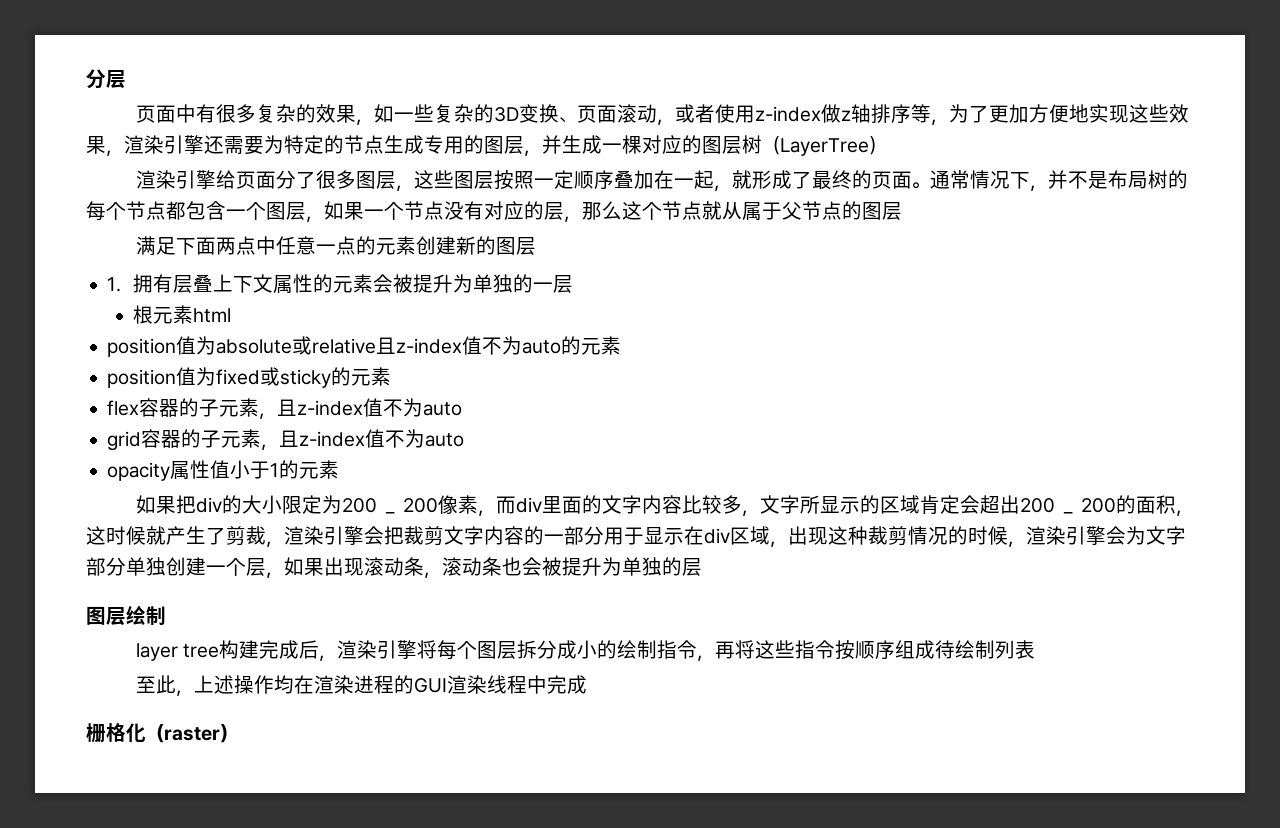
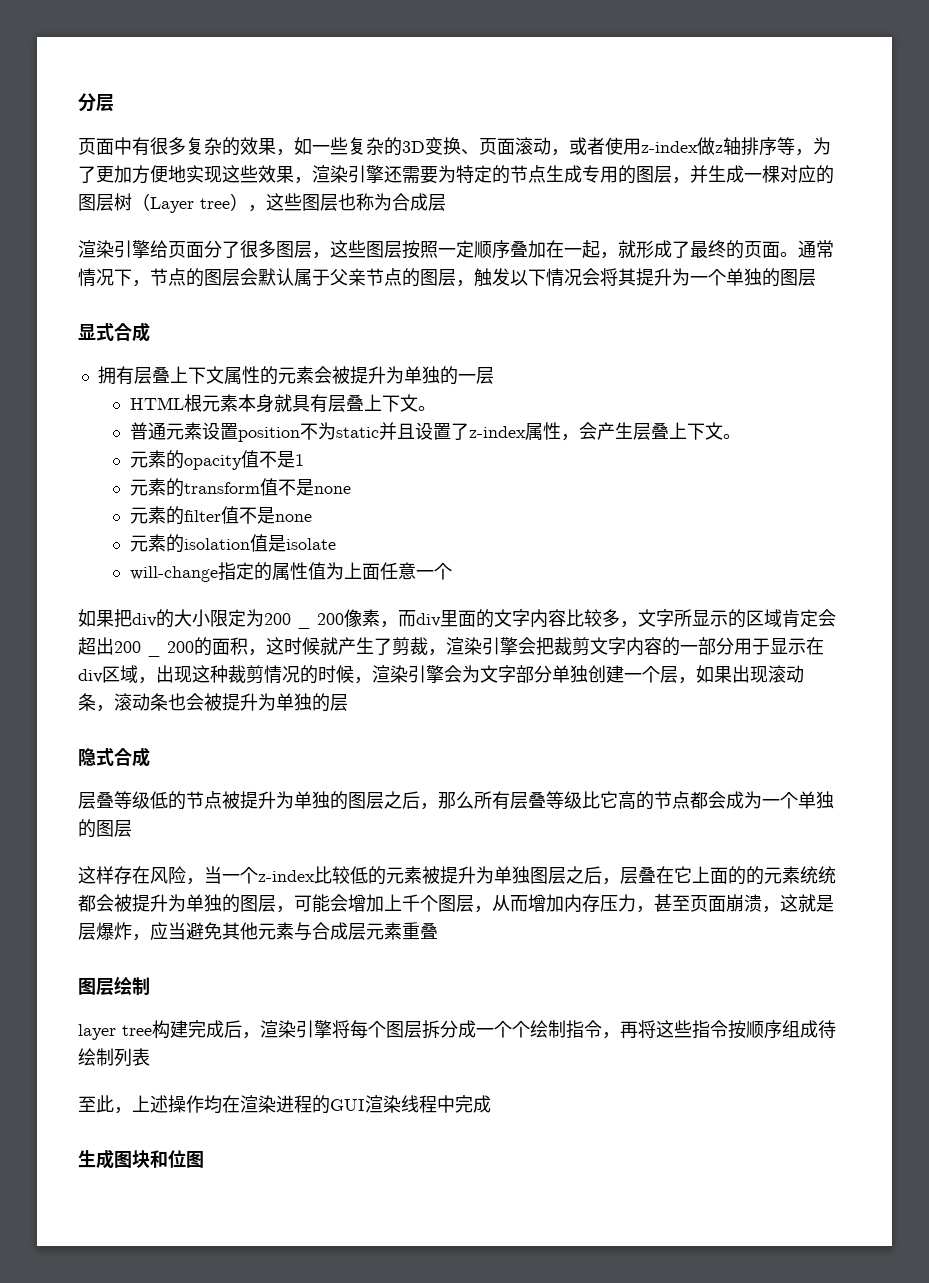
- 页面中有很多复杂的效果，如一些复杂的3D变换、页面滚动，或者使用z-index做z轴排序等，为了更加方便地实现这些效果，渲染引擎还需要为特定的节点生成专用的图层，并生成一棵对应的图层树（LayerTree）
+ 页面中有很多复杂的效果，如一些复杂的3D变换、页面滚动，或者使用z-index做z轴排序等，为了更加方便地实现这些效果，渲染引擎还需要为特定的节点生成专用的图层，并生成一棵对应的图层树（Layer tree），这些图层也称为合成层
- 通常情况下，并不是布局树的每个节点都包含一个图层，如果一个节点没有对应的层，那么这个节点就从属于父节点的图层
- 满足下面两点中任意一点的元素创建新的图层
- 1.拥有层叠上下文属性的元素会被提升为单独的一层
+ 通常情况下，节点的图层会默认属于父亲节点的图层，触发以下情况会将其提升为一个单独的图层
+ 显式合成
+ 拥有层叠上下文属性的元素会被提升为单独的一层
- 根元素html
- position值为absolute或relative且z-index值不为auto的元素
- position值为fixed或sticky的元素
- flex容器的子元素，且z-index值不为auto
- grid容器的子元素，且z-index值不为auto
- opacity属性值小于1的元素
+ HTML根元素本身就具有层叠上下文。
+ 普通元素设置position不为static并且设置了z-index属性，会产生层叠上下文。
+ 元素的opacity值不是1
+ 元素的transform值不是none
+ 元素的filter值不是none
+ 元素的isolation值是isolate
+ will-change指定的属性值为上面任意一个
+ 隐式合成
+ 层叠等级低的节点被提升为单独的图层之后，那么所有层叠等级比它高的节点都会成为一个单独的图层
+ 这样存在风险，当一个z-index比较低的元素被提升为单独图层之后，层叠在它上面的的元素统统都会被提升为单独的图层，可能会增加上千个图层，从而增加内存压力，甚至页面崩溃，这就是层爆炸，应当避免其他元素与合成层元素重叠
- layer tree构建完成后，渲染引擎将每个图层拆分成小的绘制指令，再将这些指令按顺序组成待绘制列表
+ layer tree构建完成后，渲染引擎将每个图层拆分成一个个绘制指令，再将这些指令按顺序组成待绘制列表
- 栅格化（raster）
+ 生成图块和位图

